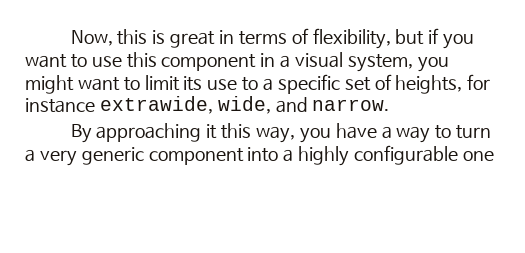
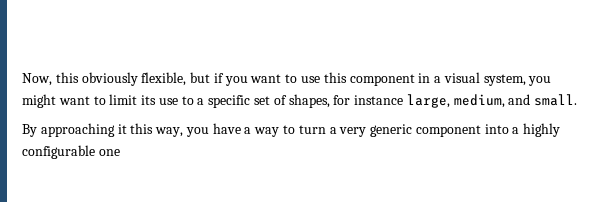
- Now, this is great in terms of flexibility, but if you want to use this component in a visual system, you might want to limit its use to a specific set of heights, for instance extrawide, wide, and narrow.
+ Now, this obviously flexible, but if you want to use this component in a visual system, you might want to limit its use to a specific set of shapes, for instance large, medium, and small.

